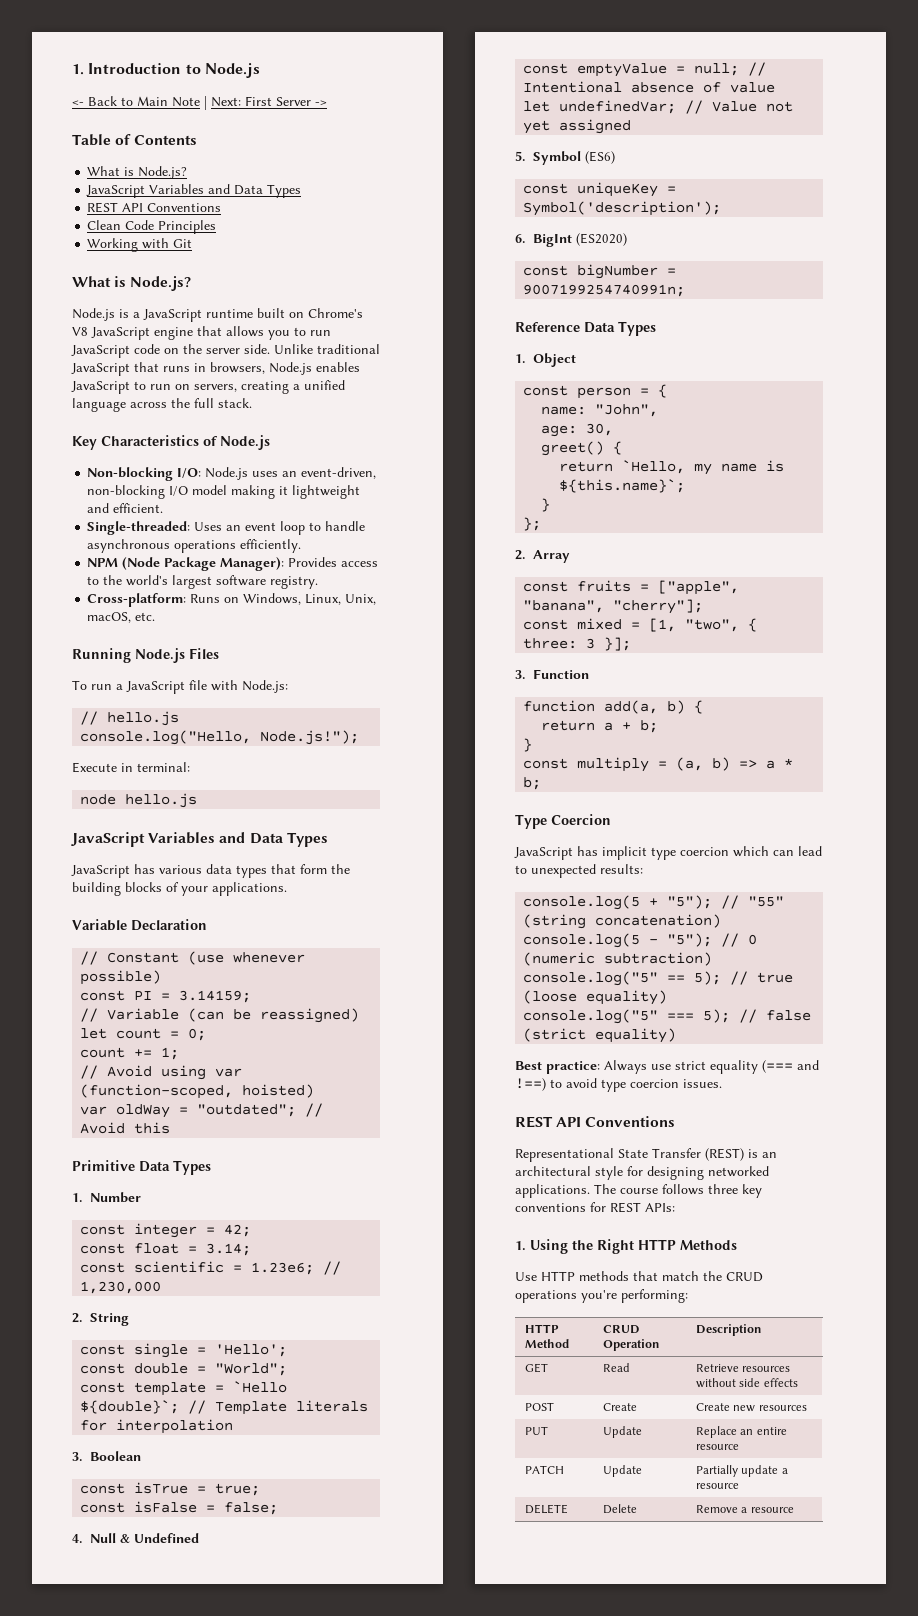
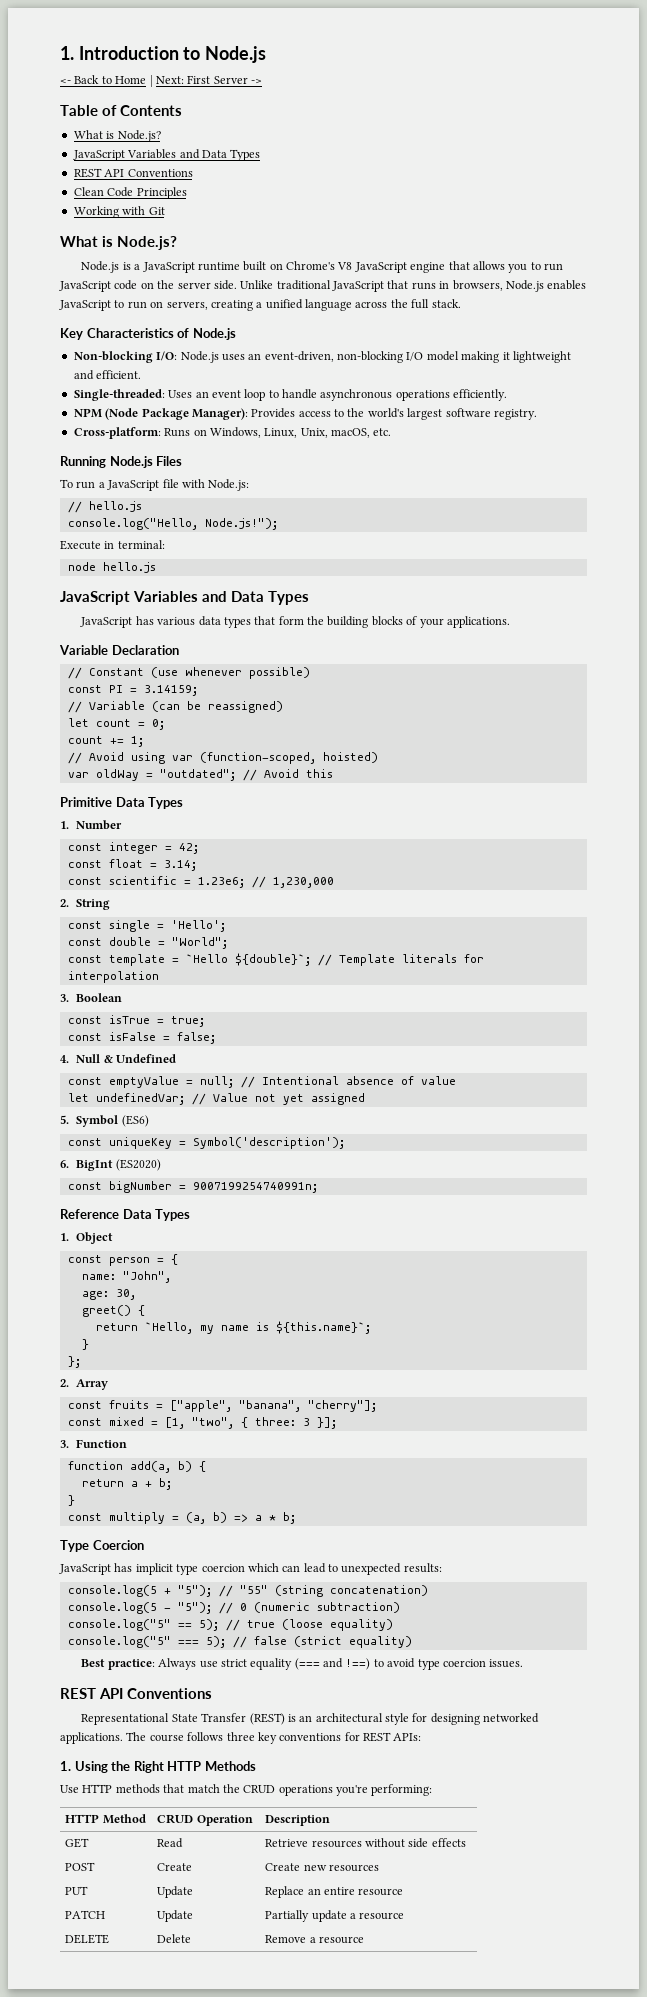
- <- Back to Main Note | Next: First Server ->
+ <- Back to Home | Next: First Server ->

